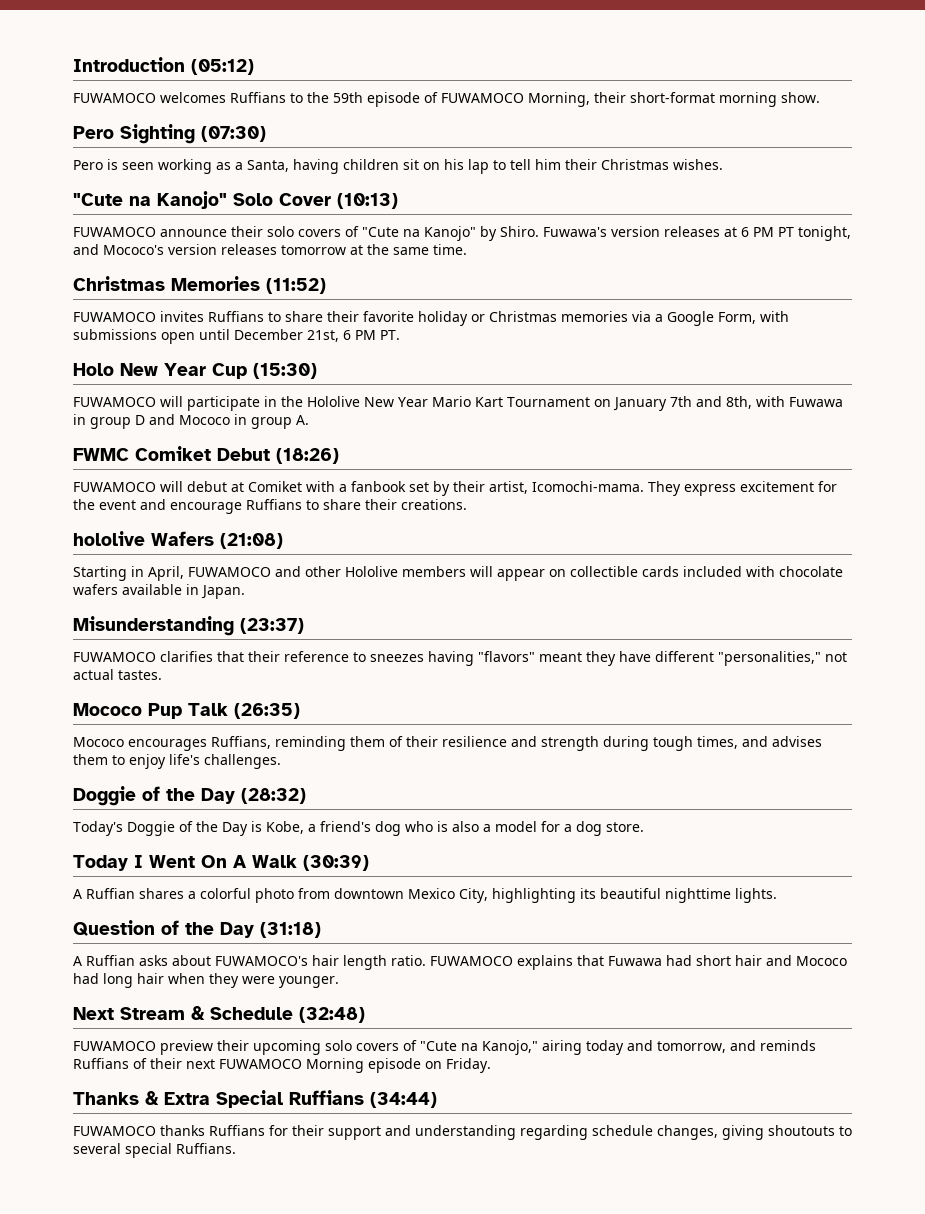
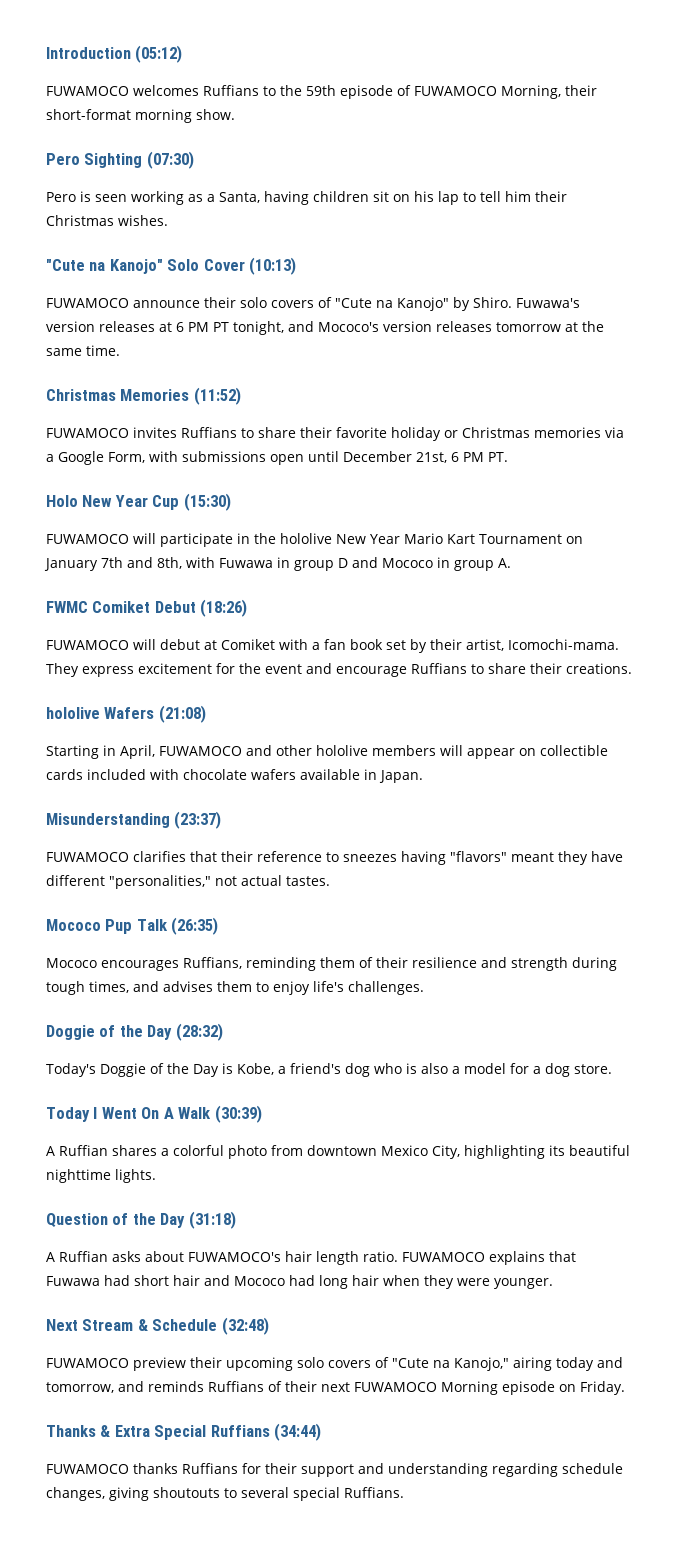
- FUWAMOCO will participate in the Hololive New Year Mario Kart Tournament on January 7th and 8th, with Fuwawa in group D and Mococo in group A.
+ FUWAMOCO will participate in the hololive New Year Mario Kart Tournament on January 7th and 8th, with Fuwawa in group D and Mococo in group A.
- FUWAMOCO will debut at Comiket with a fanbook set by their artist, Icomochi-mama.
+ FUWAMOCO will debut at Comiket with a fan book set by their artist, Icomochi-mama.
- Starting in April, FUWAMOCO and other Hololive members will appear on collectible cards included with chocolate wafers available in Japan.
+ Starting in April, FUWAMOCO and other hololive members will appear on collectible cards included with chocolate wafers available in Japan.

